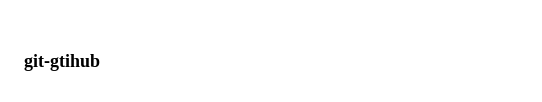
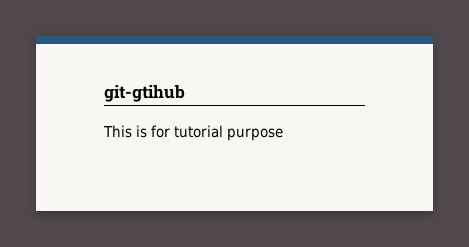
+ This is for tutorial purpose

